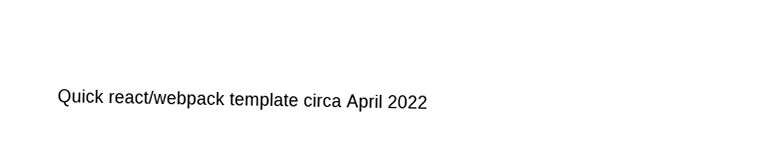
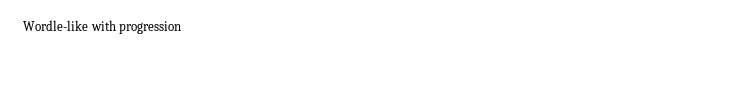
- Quick react/webpack template circa April 2022
+ Wordle-like with progression

